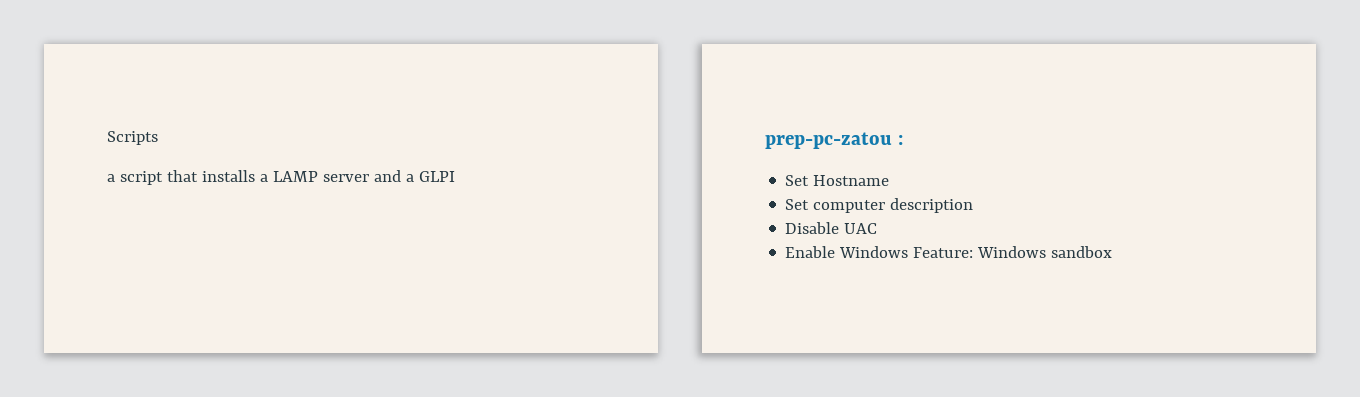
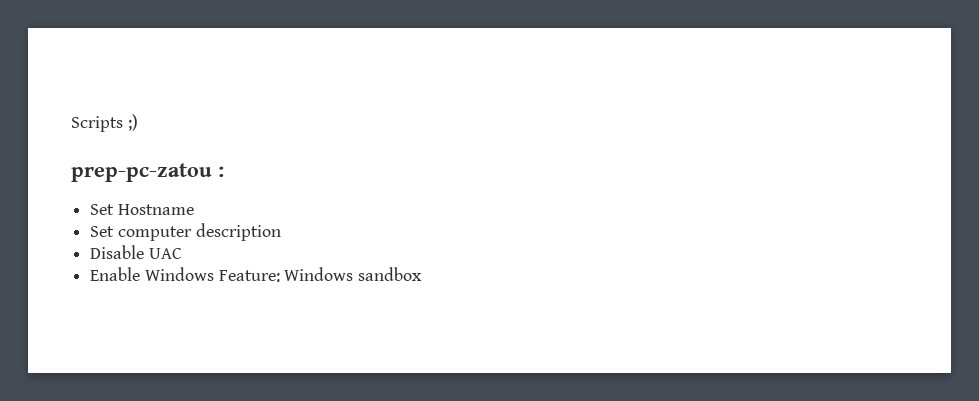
- Scripts
- a script that installs a LAMP server and a GLPI
+ Scripts ;)

